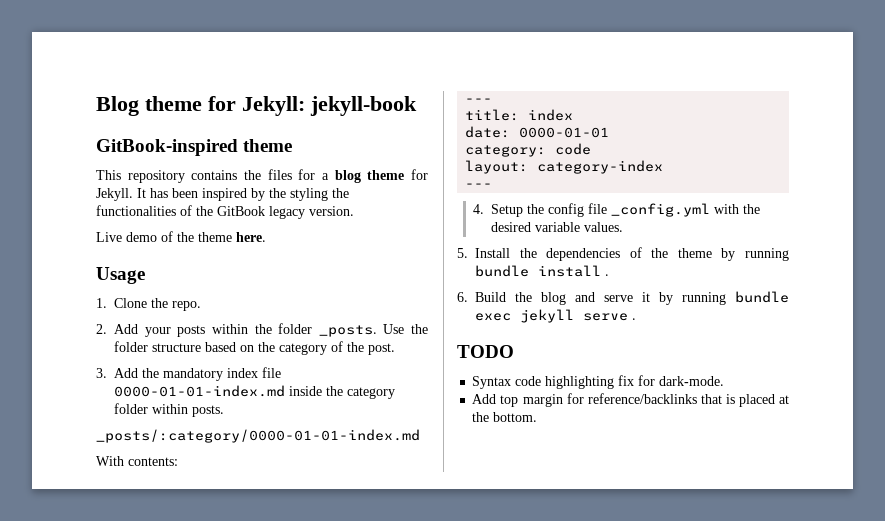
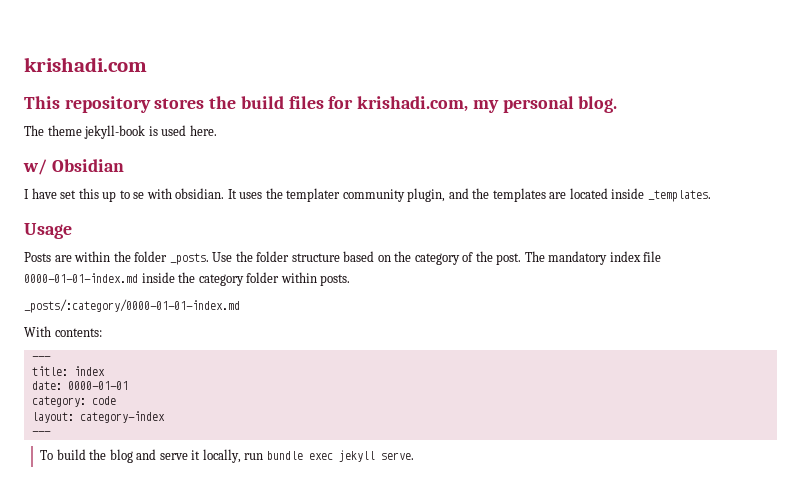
- Blog theme for Jekyll: jekyll-book
- GitBook-inspired theme
- This repository contains the files for a blog theme for Jekyll. It has been inspired by the styling the functionalities of the GitBook legacy version.
- Live demo of the theme here.
+ krishadi.com
+ This repository stores the build files for krishadi.com, my personal blog.
+ The theme jekyll-book is used here.
+ w/ Obsidian
+ I have set this up to se with obsidian. It uses the templater community plugin, and the templates are located inside _templates.
  Usage
- 1. Clone the repo.
- 2. Add your posts within the folder _posts.
+ Posts are within the folder _posts.
- Use the folder structure based on the category of the post.
- 3. Add the mandatory index file 0000-01-01-index.md inside the category folder within posts.
+ Use the folder structure based on the category of the post. The mandatory index file 0000-01-01-index.md inside the category folder within posts.
- 4. Setup the config file _config.yml with the desired variable values.
- 5. Install the dependencies of the theme by running bundle install .
- 6. Build the blog and serve it by running bundle exec jekyll serve .
- TODO
- Syntax code highlighting fix for dark-mode.
- Add top margin for reference/backlinks that is placed at the bottom.
+ To build the blog and serve it locally, run bundle exec jekyll serve.

